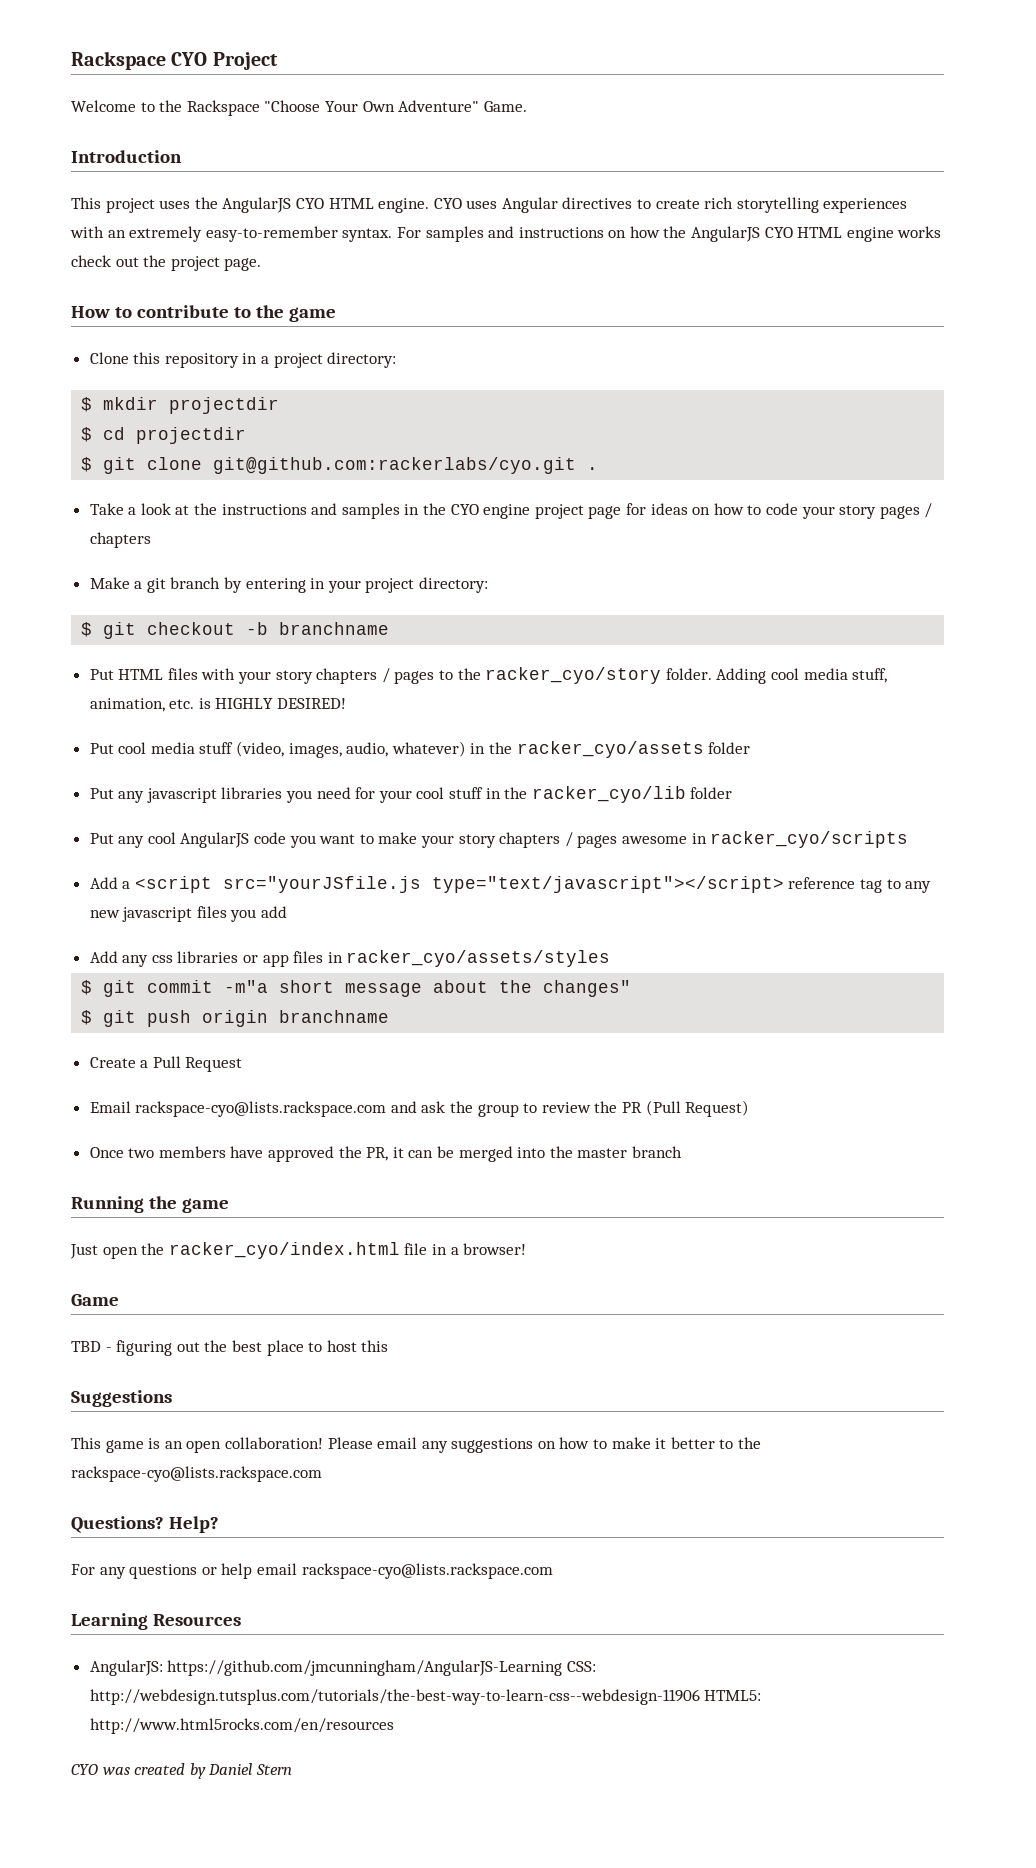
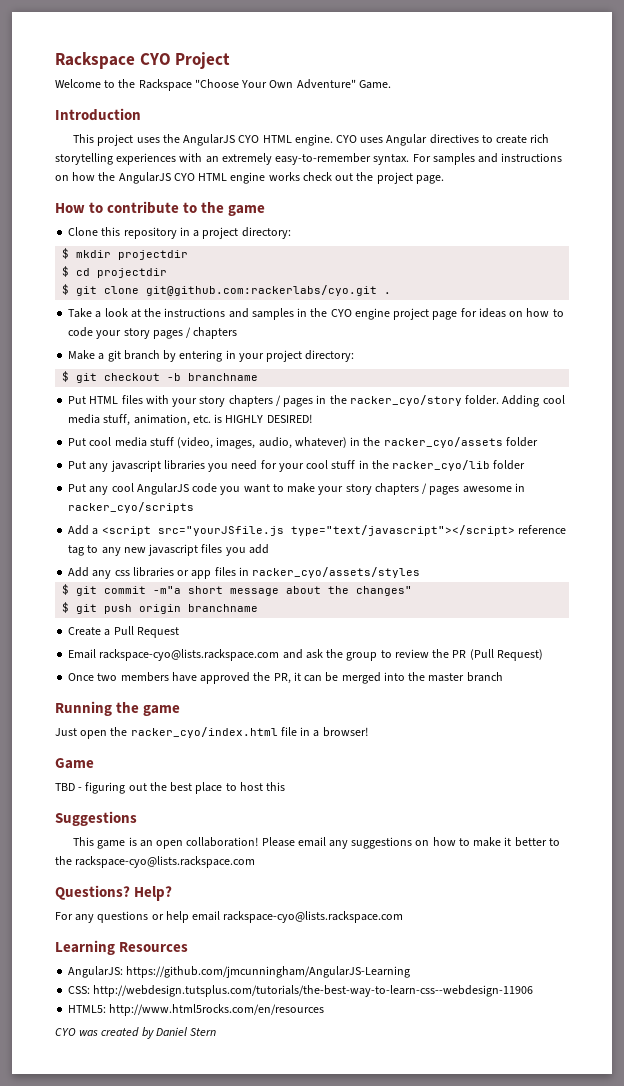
- Put HTML files with your story chapters / pages to the racker_cyo/story folder.
+ Put HTML files with your story chapters / pages in the racker_cyo/story folder.
- AngularJS: https://github.com/jmcunningham/AngularJS-Learning CSS: http://webdesign.tutsplus.com/tutorials/the-best-way-to-learn-css--webdesign-11906 HTML5: http://www.html5rocks.com/en/resources
+ AngularJS: https://github.com/jmcunningham/AngularJS-Learning
+ CSS: http://webdesign.tutsplus.com/tutorials/the-best-way-to-learn-css--webdesign-11906
+ HTML5: http://www.html5rocks.com/en/resources

